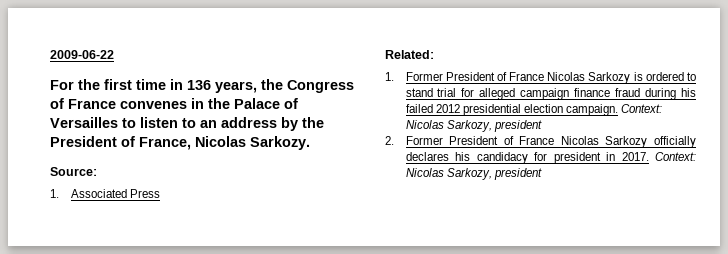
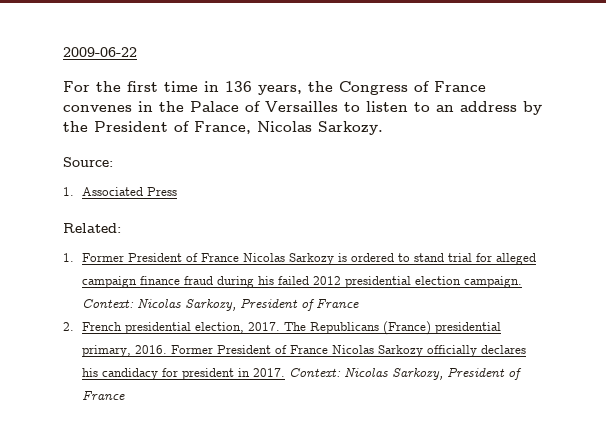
- 1. Former President of France Nicolas Sarkozy is ordered to stand trial for alleged campaign finance fraud during his failed 2012 presidential election campaign. Context: Nicolas Sarkozy, president
- 2. Former President of France Nicolas Sarkozy officially declares his candidacy for president in 2017. Context: Nicolas Sarkozy, president
+ 1. Former President of France Nicolas Sarkozy is ordered to stand trial for alleged campaign finance fraud during his failed 2012 presidential election campaign. Context: Nicolas Sarkozy, President of France
+ 2. French presidential election, 2017. The Republicans (France) presidential primary, 2016. Former President of France Nicolas Sarkozy officially declares his candidacy for president in 2017. Context: Nicolas Sarkozy, President of France

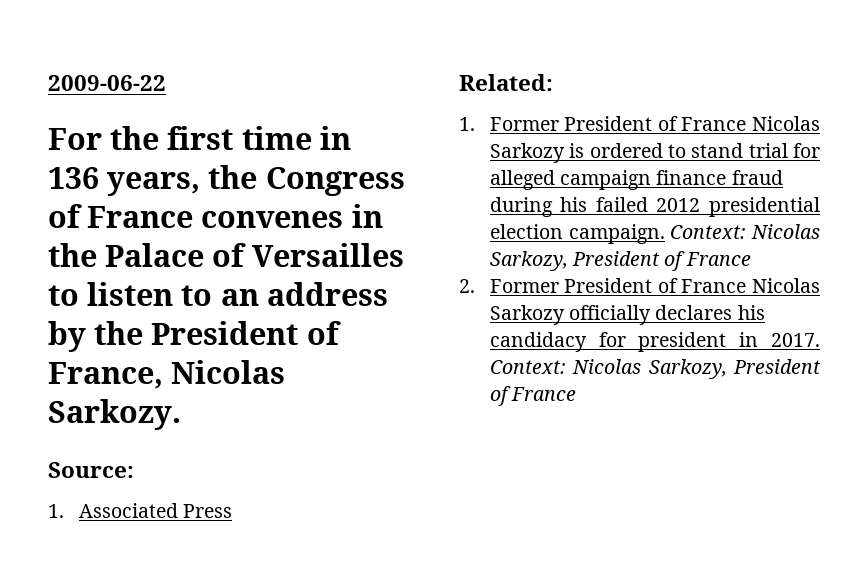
- 2. French presidential election, 2017. The Republicans (France) presidential primary, 2016. Former President of France Nicolas Sarkozy officially declares his candidacy for president in 2017.
+ 2. Former President of France Nicolas Sarkozy officially declares his candidacy for president in 2017.

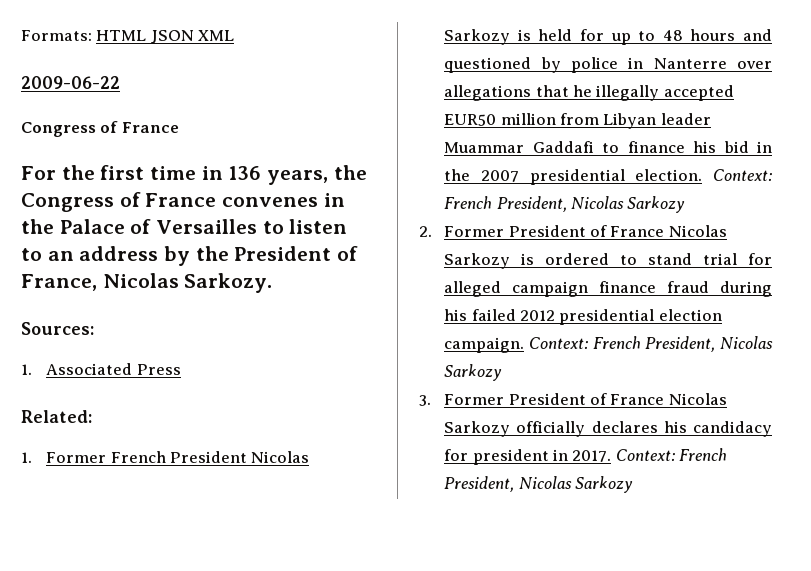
+ Formats: HTML JSON XML
  2009-06-22
+ Congress of France
- Source:
+ Sources:
- 1. Former President of France Nicolas Sarkozy is ordered to stand trial for alleged campaign finance fraud during his failed 2012 presidential election campaign. Context: Nicolas Sarkozy, President of France
- 2. Former President of France Nicolas Sarkozy officially declares his candidacy for president in 2017. Context: Nicolas Sarkozy, President of France
+ 1. Former French President Nicolas Sarkozy is held for up to 48 hours and questioned by police in Nanterre over allegations that he illegally accepted EUR50 million from Libyan leader Muammar Gaddafi to finance his bid in the 2007 presidential election. Context: French President, Nicolas Sarkozy
+ 2. Former President of France Nicolas Sarkozy is ordered to stand trial for alleged campaign finance fraud during his failed 2012 presidential election campaign. Context: French President, Nicolas Sarkozy
+ 3. Former President of France Nicolas Sarkozy officially declares his candidacy for president in 2017. Context: French President, Nicolas Sarkozy

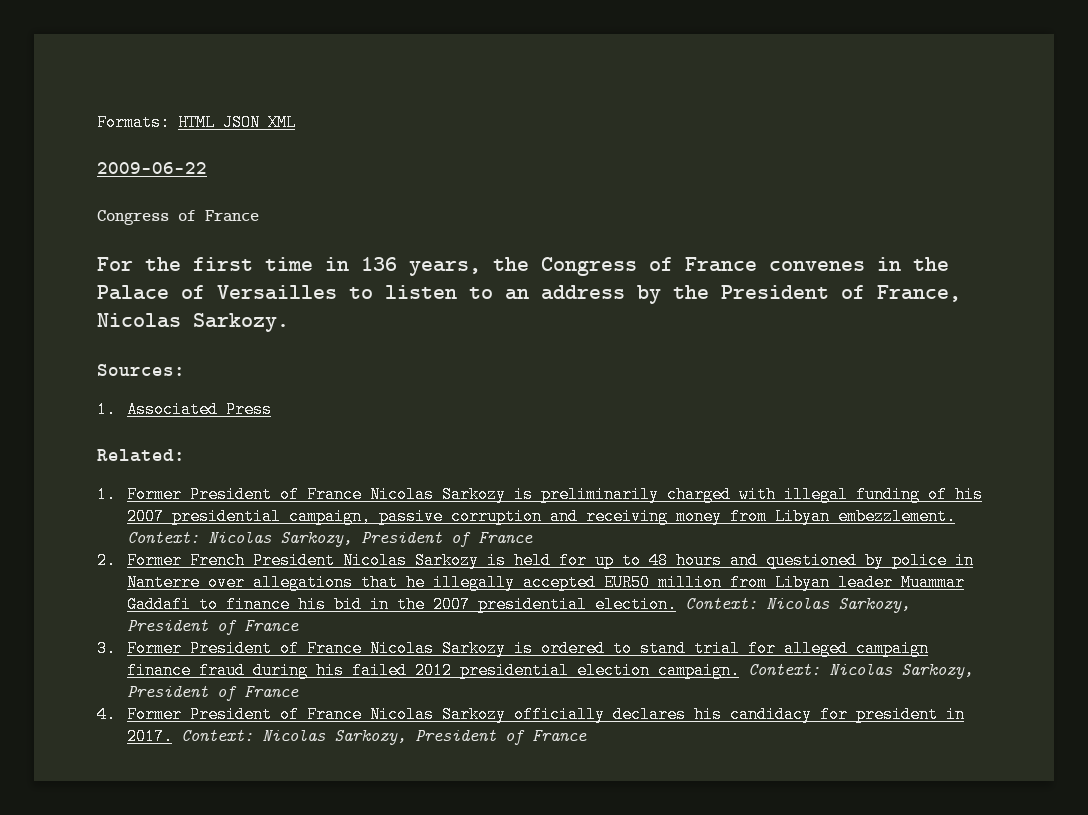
- 1. Former French President Nicolas Sarkozy is held for up to 48 hours and questioned by police in Nanterre over allegations that he illegally accepted EUR50 million from Libyan leader Muammar Gaddafi to finance his bid in the 2007 presidential election. Context: French President, Nicolas Sarkozy
- 2. Former President of France Nicolas Sarkozy is ordered to stand trial for alleged campaign finance fraud during his failed 2012 presidential election campaign. Context: French President, Nicolas Sarkozy
- 3. Former President of France Nicolas Sarkozy officially declares his candidacy for president in 2017. Context: French President, Nicolas Sarkozy
+ 1. Former President of France Nicolas Sarkozy is preliminarily charged with illegal funding of his 2007 presidential campaign, passive corruption and receiving money from Libyan embezzlement. Context: Nicolas Sarkozy, President of France
+ 2. Former French President Nicolas Sarkozy is held for up to 48 hours and questioned by police in Nanterre over allegations that he illegally accepted EUR50 million from Libyan leader Muammar Gaddafi to finance his bid in the 2007 presidential election. Context: Nicolas Sarkozy, President of France
+ 3. Former President of France Nicolas Sarkozy is ordered to stand trial for alleged campaign finance fraud during his failed 2012 presidential election campaign. Context: Nicolas Sarkozy, President of France
+ 4. Former President of France Nicolas Sarkozy officially declares his candidacy for president in 2017. Context: Nicolas Sarkozy, President of France

